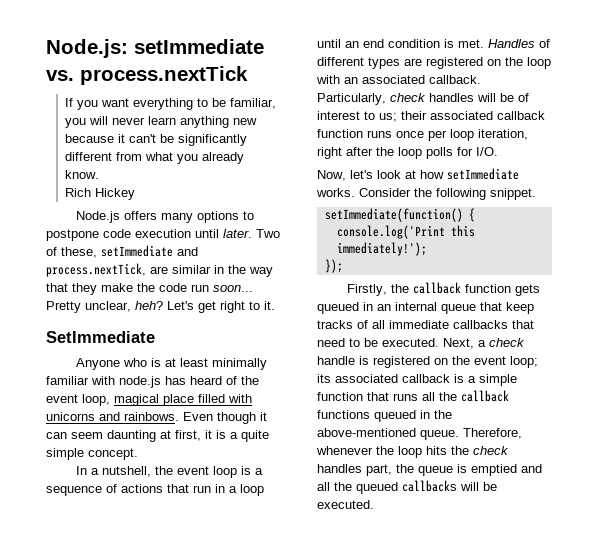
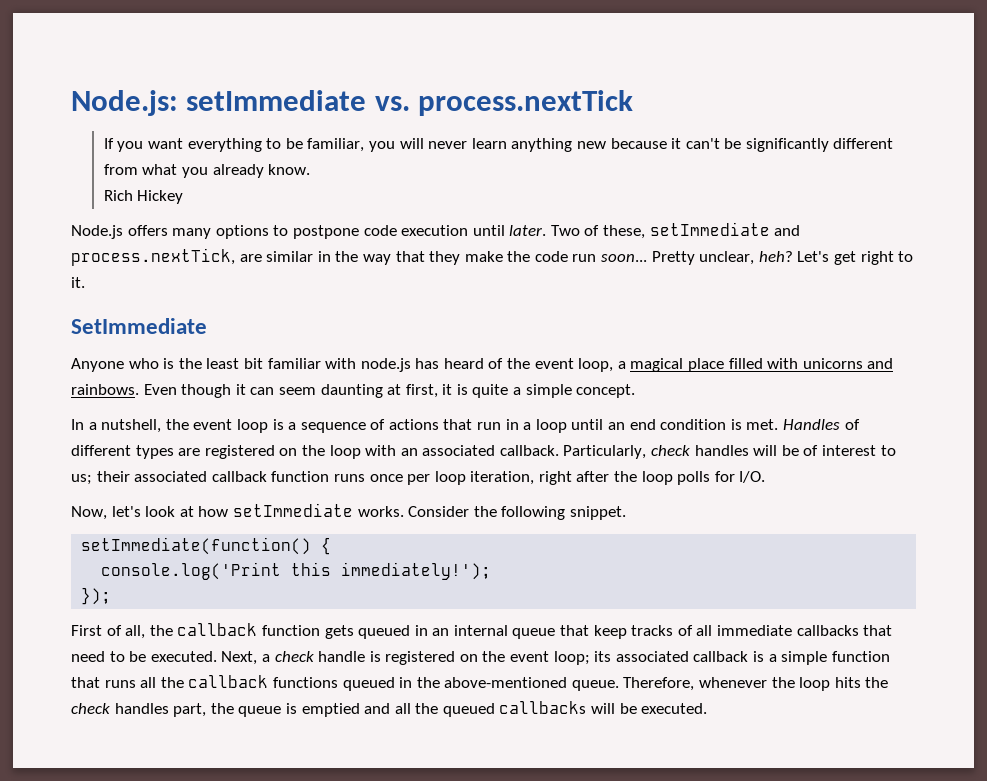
- Anyone who is at least minimally familiar with node.js has heard of the event loop, magical place filled with unicorns and rainbows.
+ Anyone who is the least bit familiar with node.js has heard of the event loop, a magical place filled with unicorns and rainbows.
- Even though it can seem daunting at first, it is a quite simple concept.
+ Even though it can seem daunting at first, it is quite a simple concept.
- Firstly, the callback function gets queued in an internal queue that keep tracks of all immediate callbacks that need to be executed.
+ First of all, the callback function gets queued in an internal queue that keep tracks of all immediate callbacks that need to be executed.

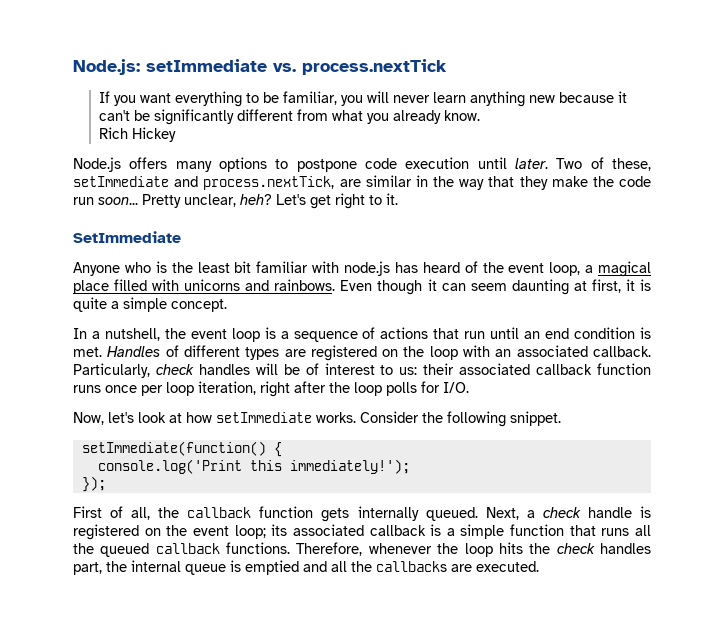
- In a nutshell, the event loop is a sequence of actions that run in a loop until an end condition is met.
+ In a nutshell, the event loop is a sequence of actions that run until an end condition is met.
- Particularly, check handles will be of interest to us; their associated callback function runs once per loop iteration, right after the loop polls for I/O.
+ Particularly, check handles will be of interest to us: their associated callback function runs once per loop iteration, right after the loop polls for I/O.
- First of all, the callback function gets queued in an internal queue that keep tracks of all immediate callbacks that need to be executed.
+ First of all, the callback function gets internally queued.
- Next, a check handle is registered on the event loop; its associated callback is a simple function that runs all the callback functions queued in the above-mentioned queue.
+ Next, a check handle is registered on the event loop; its associated callback is a simple function that runs all the queued callback functions.
- Therefore, whenever the loop hits the check handles part, the queue is emptied and all the queued callbacks will be executed.
+ Therefore, whenever the loop hits the check handles part, the internal queue is emptied and all the callbacks are executed.

